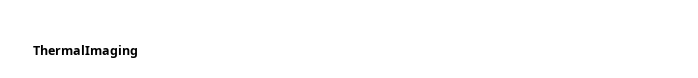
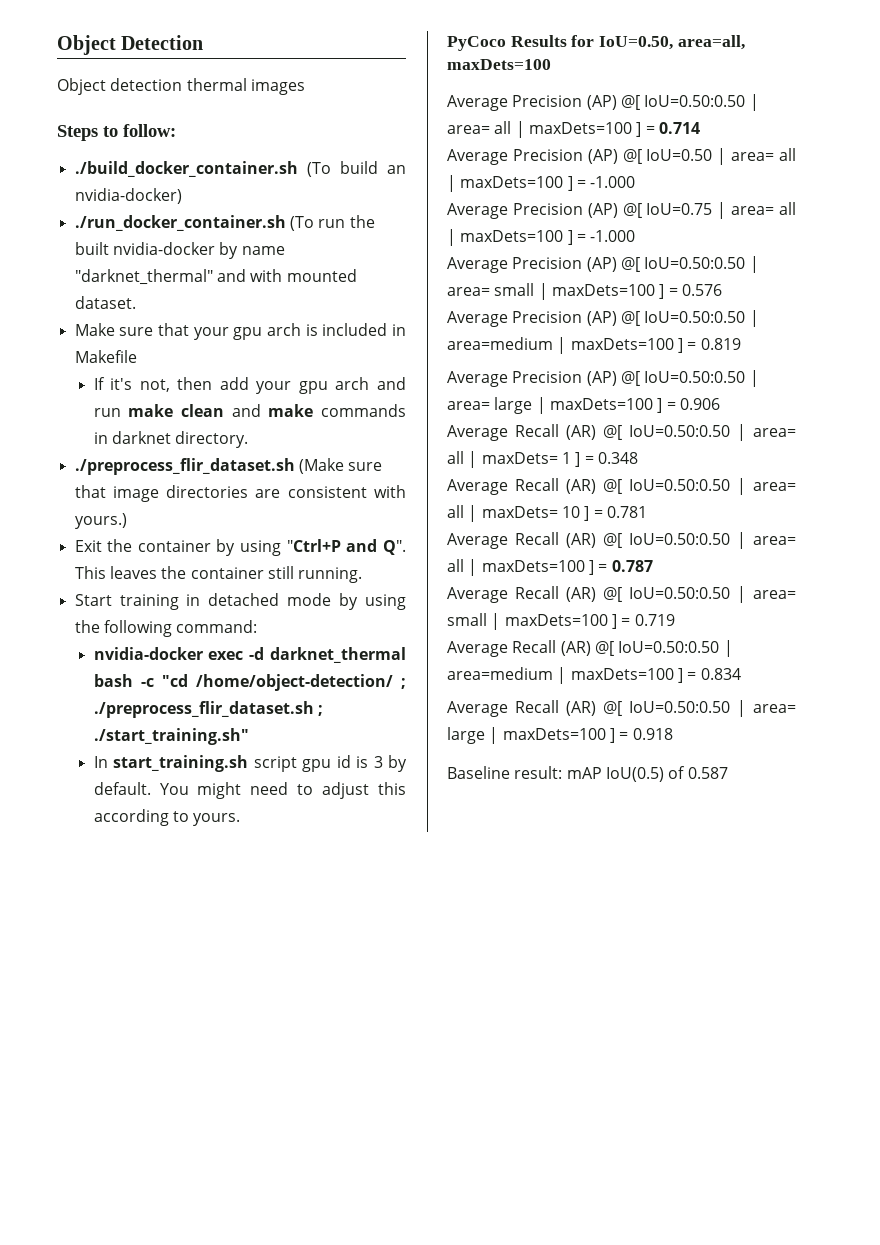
- ThermalImaging
+ Object Detection
+ Object detection thermal images
+ Steps to follow:
+ ./build_docker_container.sh (To build an nvidia-docker)
+ ./run_docker_container.sh (To run the built nvidia-docker by name "darknet_thermal" and with mounted dataset.
+ Make sure that your gpu arch is included in Makefile
+ If it's not, then add your gpu arch and run make clean and make commands in darknet directory.
+ ./preprocess_flir_dataset.sh (Make sure that image directories are consistent with yours.)
+ Exit the container by using "Ctrl+P and Q". This leaves the container still running.
+ Start training in detached mode by using the following command:
+ nvidia-docker exec -d darknet_thermal bash -c "cd /home/object-detection/ ; ./preprocess_flir_dataset.sh ; ./start_training.sh"
+ In start_training.sh script gpu id is 3 by default. You might need to adjust this according to yours.
+ PyCoco Results for IoU=0.50, area=all, maxDets=100
+ Average Precision (AP) @[ IoU=0.50:0.50 | area= all | maxDets=100 ] = 0.714
+ Average Precision (AP) @[ IoU=0.50 | area= all | maxDets=100 ] = -1.000
+ Average Precision (AP) @[ IoU=0.75 | area= all | maxDets=100 ] = -1.000
+ Average Precision (AP) @[ IoU=0.50:0.50 | area= small | maxDets=100 ] = 0.576
+ Average Precision (AP) @[ IoU=0.50:0.50 | area=medium | maxDets=100 ] = 0.819
+ Average Precision (AP) @[ IoU=0.50:0.50 | area= large | maxDets=100 ] = 0.906
+ Average Recall (AR) @[ IoU=0.50:0.50 | area= all | maxDets= 1 ] = 0.348
+ Average Recall (AR) @[ IoU=0.50:0.50 | area= all | maxDets= 10 ] = 0.781
+ Average Recall (AR) @[ IoU=0.50:0.50 | area= all | maxDets=100 ] = 0.787
+ Average Recall (AR) @[ IoU=0.50:0.50 | area= small | maxDets=100 ] = 0.719
+ Average Recall (AR) @[ IoU=0.50:0.50 | area=medium | maxDets=100 ] = 0.834
+ Average Recall (AR) @[ IoU=0.50:0.50 | area= large | maxDets=100 ] = 0.918
+ Baseline result: mAP IoU(0.5) of 0.587

